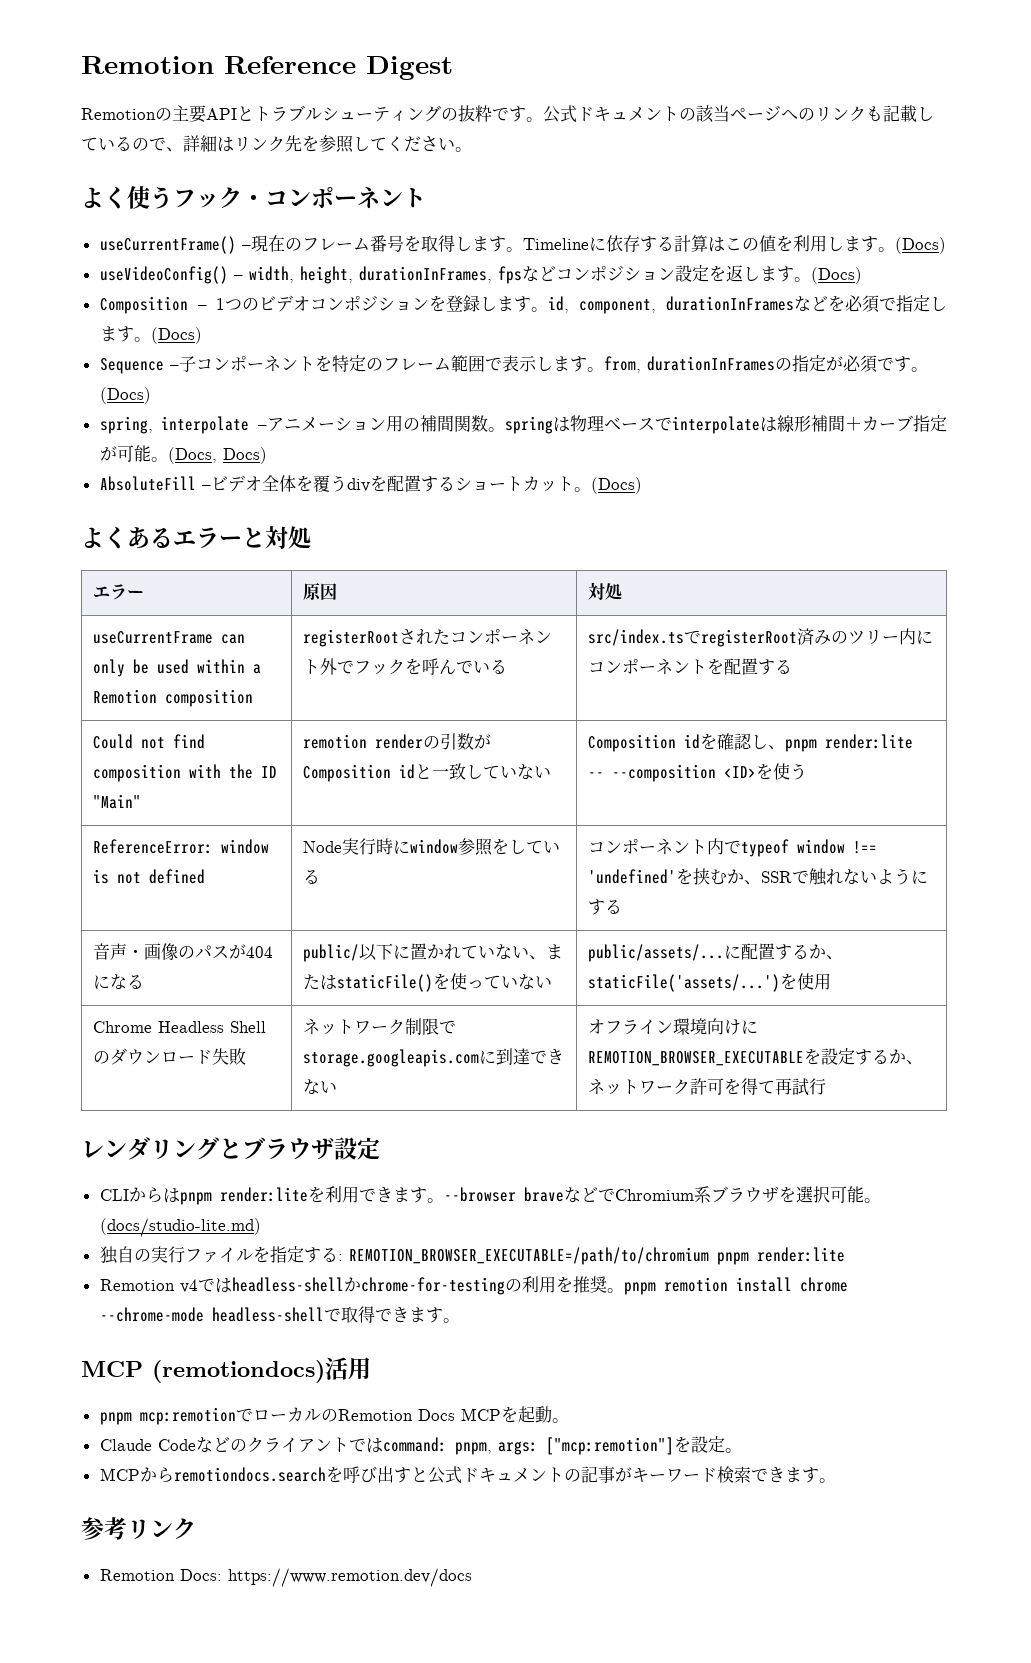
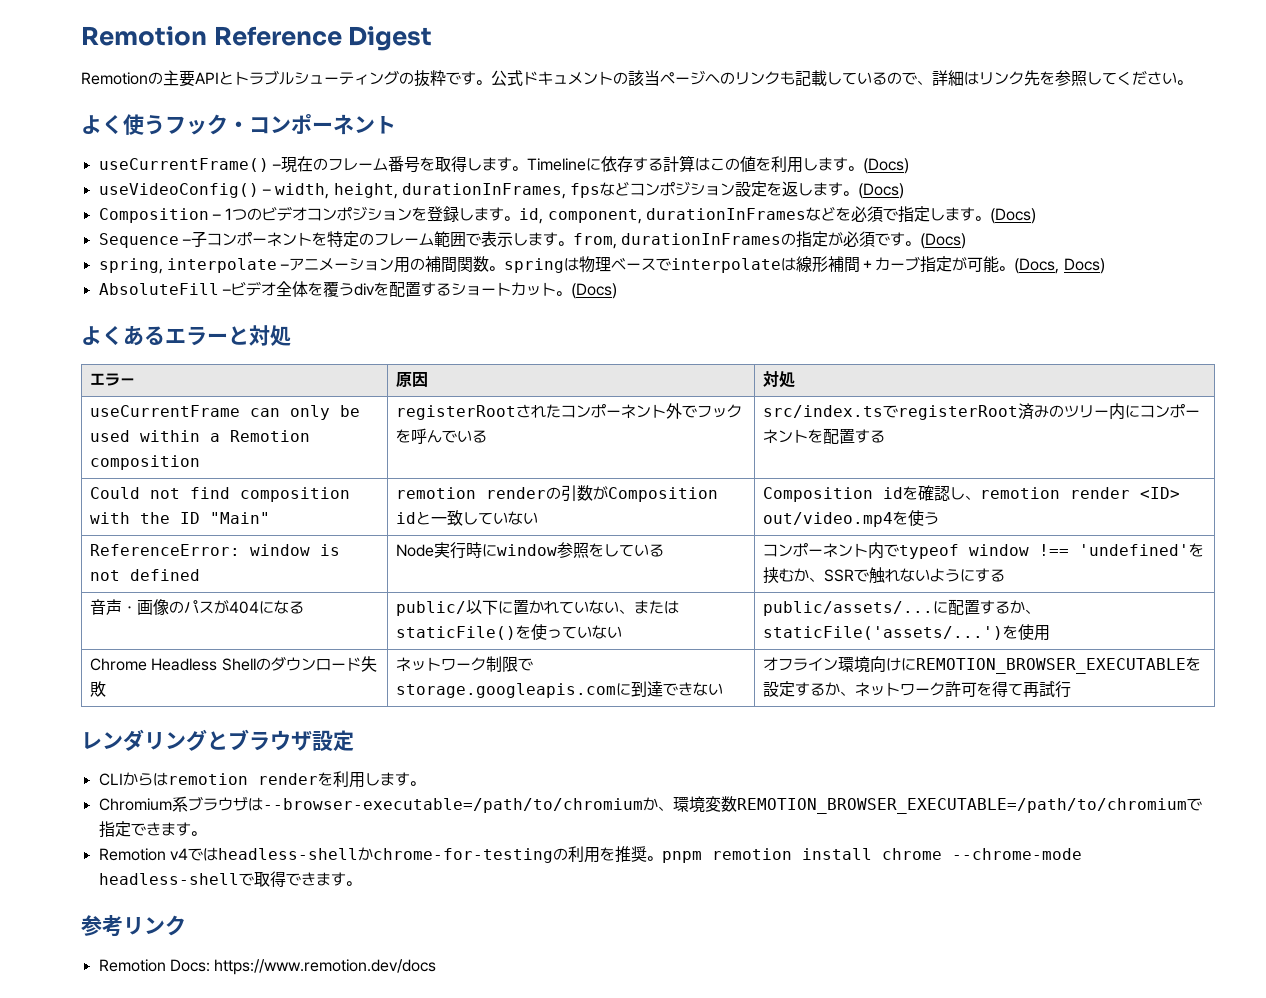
- Could not find composition with the ID "Main" | remotion renderの引数がComposition idと一致していない | Composition idを確認し、pnpm render:lite -- --composition <ID>を使う
+ Could not find composition with the ID "Main" | remotion renderの引数がComposition idと一致していない | Composition idを確認し、remotion render <ID> out/video.mp4を使う
- CLIからはpnpm render:liteを利用できます。--browser braveなどでChromium系ブラウザを選択可能。(docs/studio-lite.md)
- 独自の実行ファイルを指定する: REMOTION_BROWSER_EXECUTABLE=/path/to/chromium pnpm render:lite
+ CLIからはremotion renderを利用します。
+ Chromium系ブラウザは--browser-executable=/path/to/chromiumか、環境変数REMOTION_BROWSER_EXECUTABLE=/path/to/chromiumで指定できます。
- MCP (remotiondocs)活用
- pnpm mcp:remotionでローカルのRemotion Docs MCPを起動。
- Claude Codeなどのクライアントではcommand: pnpm, args: ["mcp:remotion"]を設定。
- MCPからremotiondocs.searchを呼び出すと公式ドキュメントの記事がキーワード検索できます。

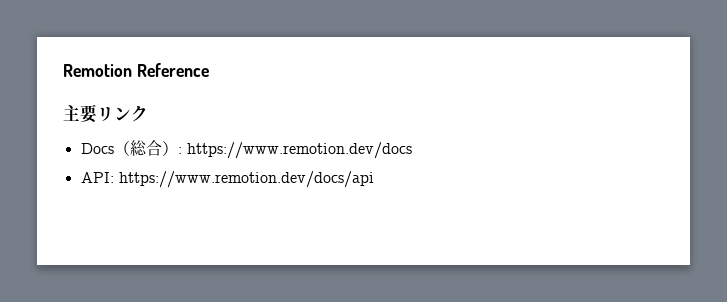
- Remotion Reference Digest
- Remotionの主要APIとトラブルシューティングの抜粋です。公式ドキュメントの該当ページへのリンクも記載しているので、詳細はリンク先を参照してください。
- よく使うフック・コンポーネント
- useCurrentFrame() –現在のフレーム番号を取得します。Timelineに依存する計算はこの値を利用します。(Docs)
- useVideoConfig() – width, height, durationInFrames, fpsなどコンポジション設定を返します。(Docs)
- Composition – 1つのビデオコンポジションを登録します。id, component, durationInFramesなどを必須で指定します。(Docs)
- Sequence –子コンポーネントを特定のフレーム範囲で表示します。from, durationInFramesの指定が必須です。(Docs)
- spring, interpolate –アニメーション用の補間関数。springは物理ベースでinterpolateは線形補間＋カーブ指定が可能。(Docs, Docs)
- AbsoluteFill –ビデオ全体を覆うdivを配置するショートカット。(Docs)
- よくあるエラーと対処
- エラー | 原因 | 対処
- useCurrentFrame can only be used within a Remotion composition | registerRootされたコンポーネント外でフックを呼んでいる | src/index.tsでregisterRoot済みのツリー内にコンポーネントを配置する
- Could not find composition with the ID "Main" | remotion renderの引数がComposition idと一致していない | Composition idを確認し、remotion render <ID> out/video.mp4を使う
- ReferenceError: window is not defined | Node実行時にwindow参照をしている | コンポーネント内でtypeof window !== 'undefined'を挟むか、SSRで触れないようにする
- 音声・画像のパスが404になる | public/以下に置かれていない、またはstaticFile()を使っていない | public/assets/...に配置するか、staticFile('assets/...')を使用
- Chrome Headless Shellのダウンロード失敗 | ネットワーク制限でstorage.googleapis.comに到達できない | オフライン環境向けにREMOTION_BROWSER_EXECUTABLEを設定するか、ネットワーク許可を得て再試行
- レンダリングとブラウザ設定
- CLIからはremotion renderを利用します。
- Chromium系ブラウザは--browser-executable=/path/to/chromiumか、環境変数REMOTION_BROWSER_EXECUTABLE=/path/to/chromiumで指定できます。
- Remotion v4ではheadless-shellかchrome-for-testingの利用を推奨。pnpm remotion install chrome --chrome-mode headless-shellで取得できます。
- 参考リンク
- Remotion Docs: https://www.remotion.dev/docs
+ Remotion Reference
+ 主要リンク
+ Docs（総合）: https://www.remotion.dev/docs
+ API: https://www.remotion.dev/docs/api

